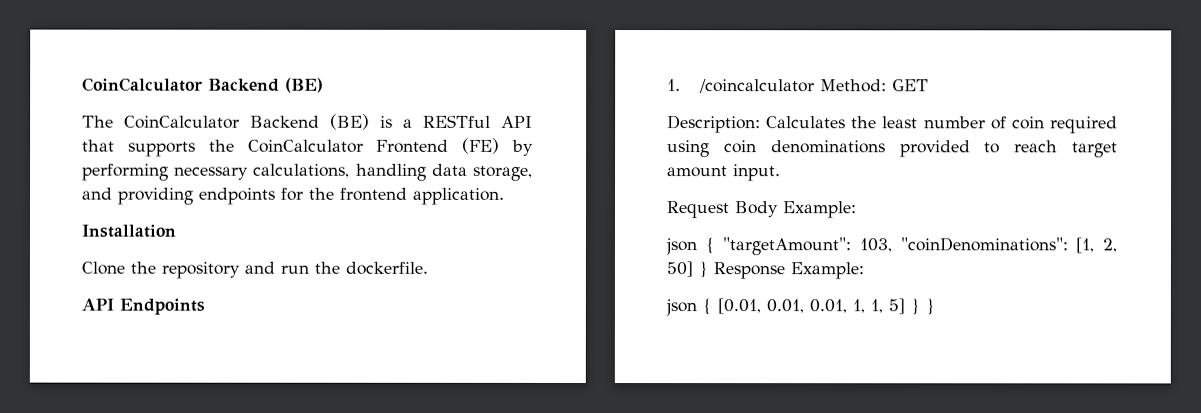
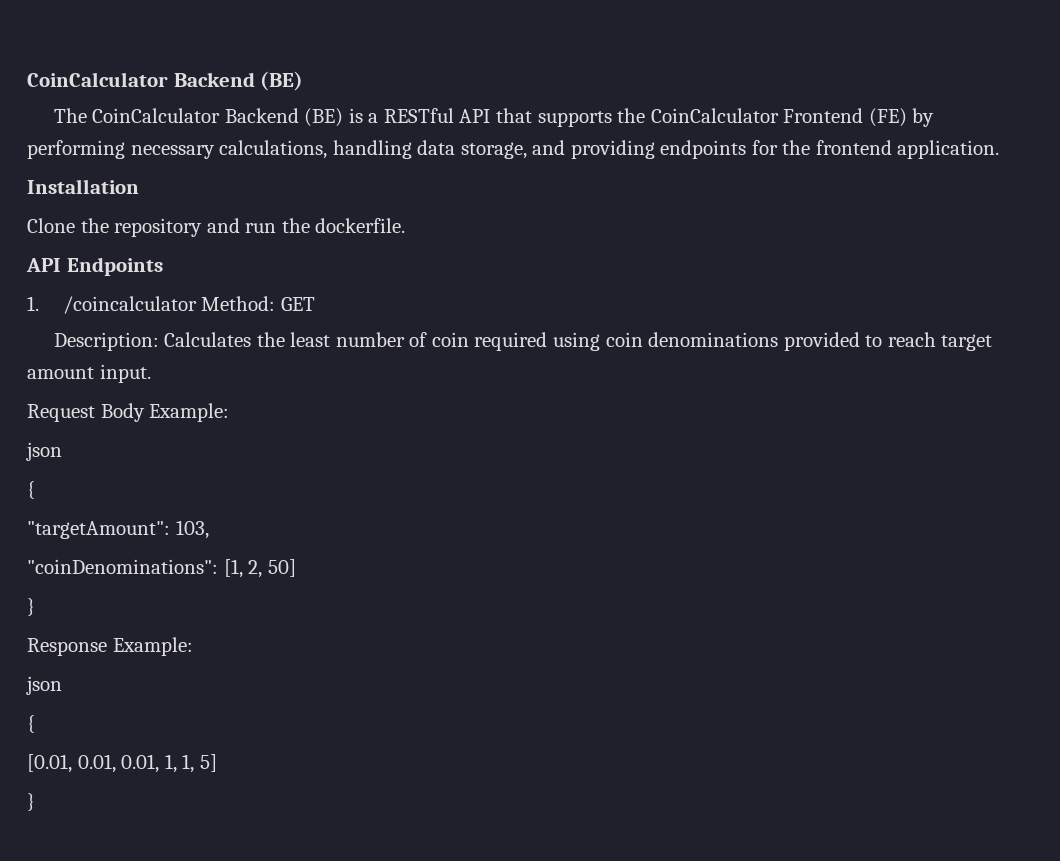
  Request Body Example:
- json { "targetAmount": 103, "coinDenominations": [1, 2, 50] } Response Example:
- json { [0.01, 0.01, 0.01, 1, 1, 5] } }
+ json
+ {
+ "targetAmount": 103,
+ "coinDenominations": [1, 2, 50]
+ }
+ Response Example:
+ json
+ {
+ [0.01, 0.01, 0.01, 1, 1, 5]
+ }

